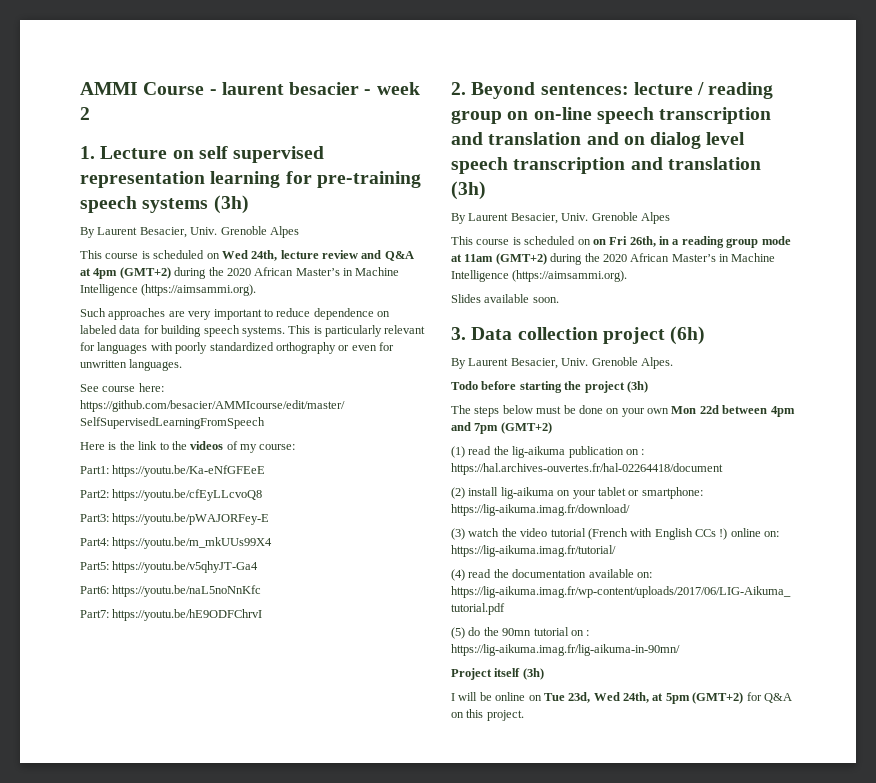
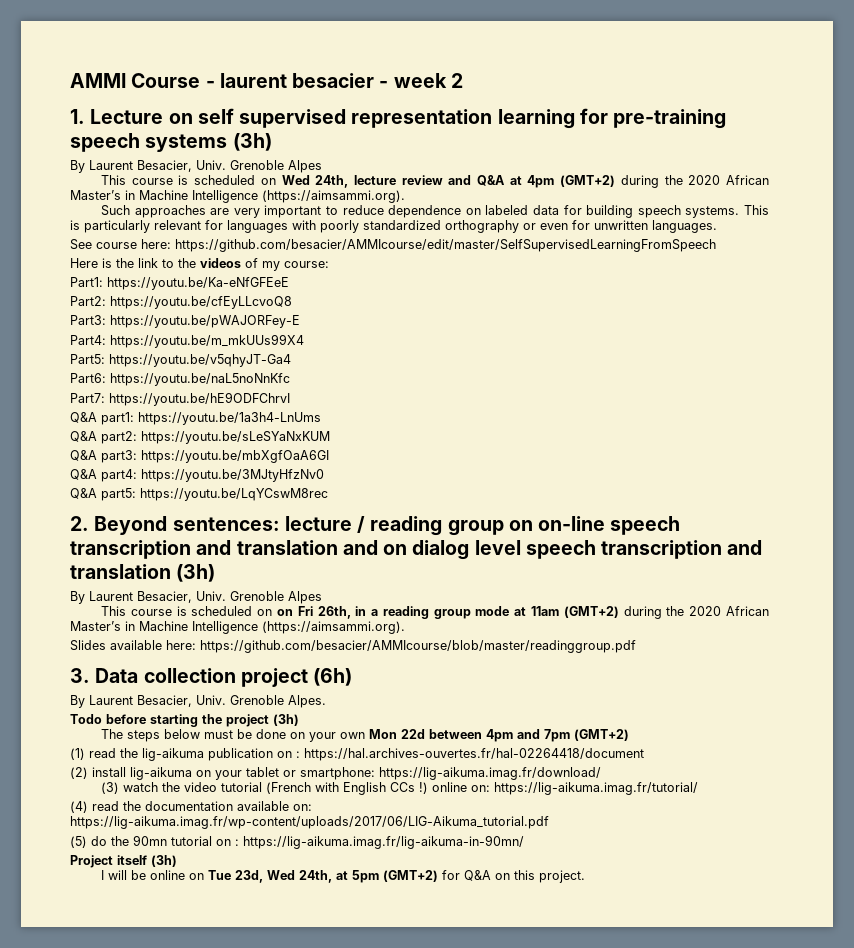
+ Q&A part1: https://youtu.be/1a3h4-LnUms
+ Q&A part2: https://youtu.be/sLeSYaNxKUM
+ Q&A part3: https://youtu.be/mbXgfOaA6GI
+ Q&A part4: https://youtu.be/3MJtyHfzNv0
+ Q&A part5: https://youtu.be/LqYCswM8rec
- Slides available soon.
+ Slides available here: https://github.com/besacier/AMMIcourse/blob/master/readinggroup.pdf

